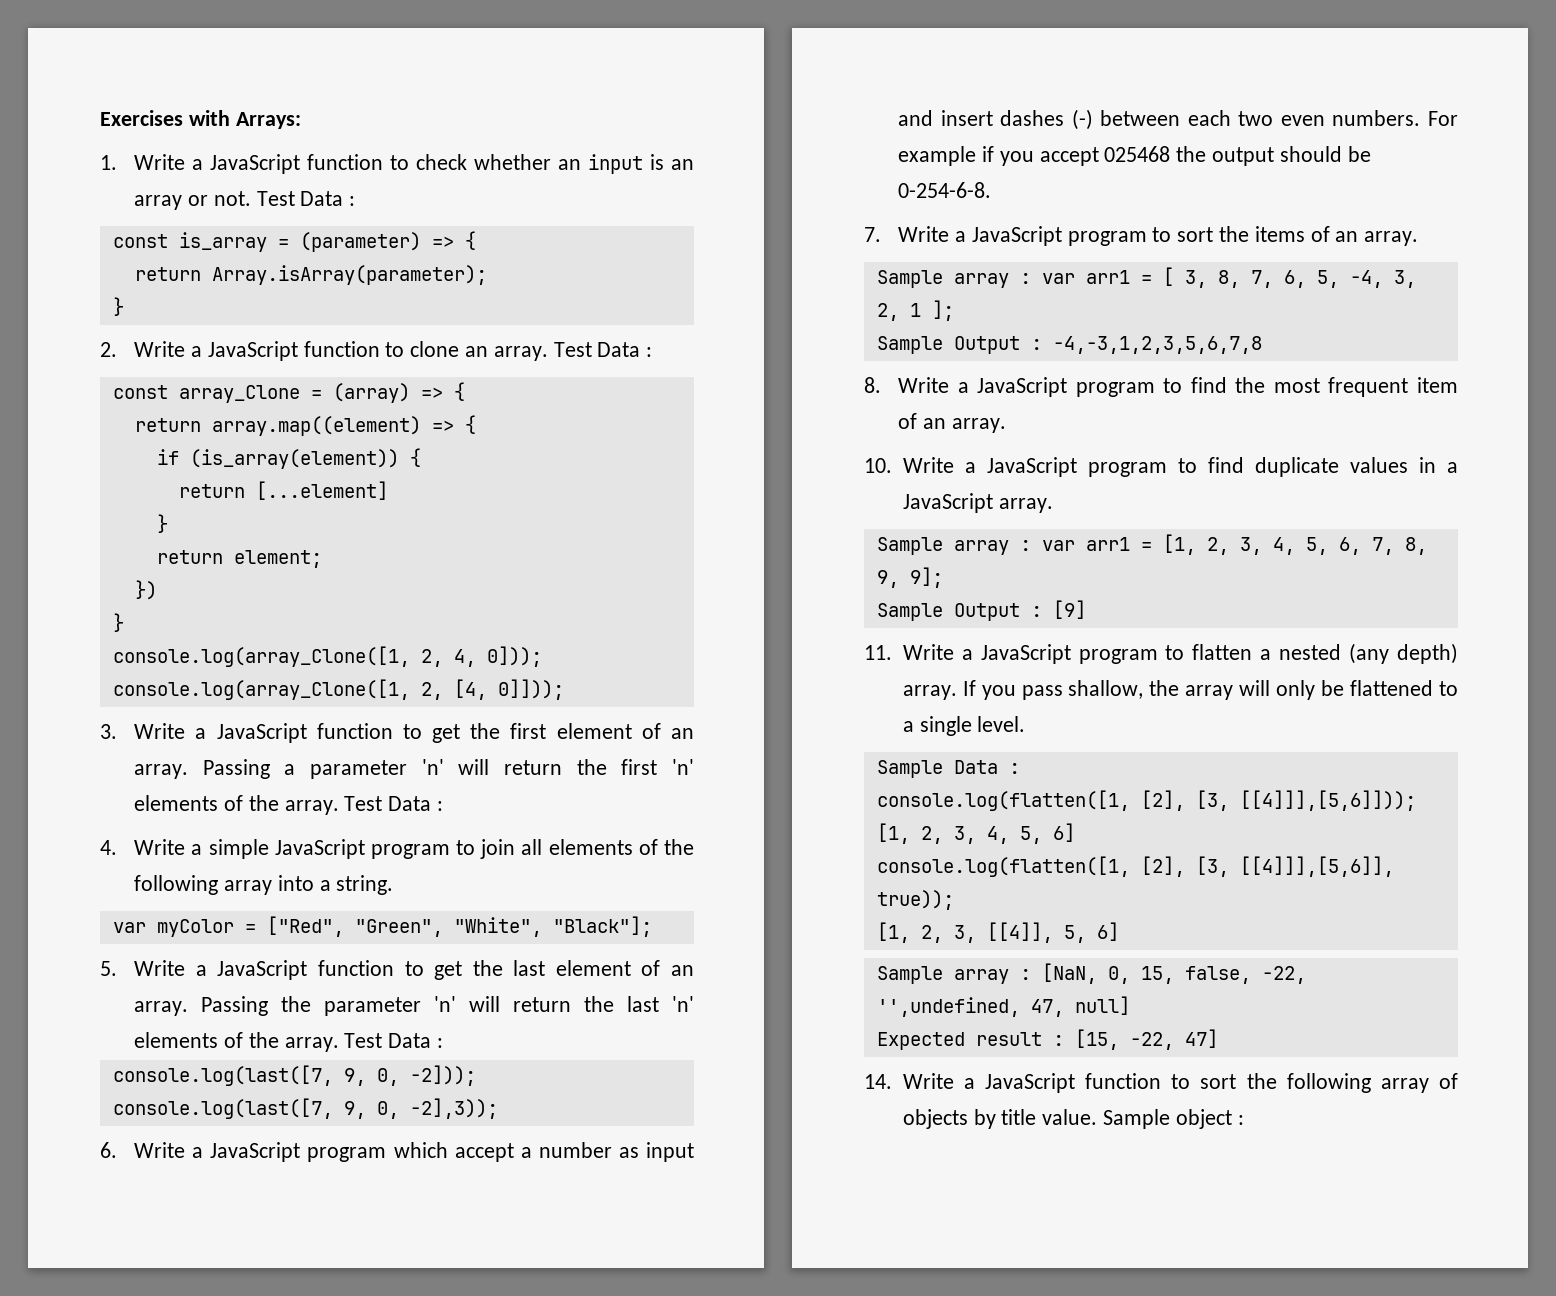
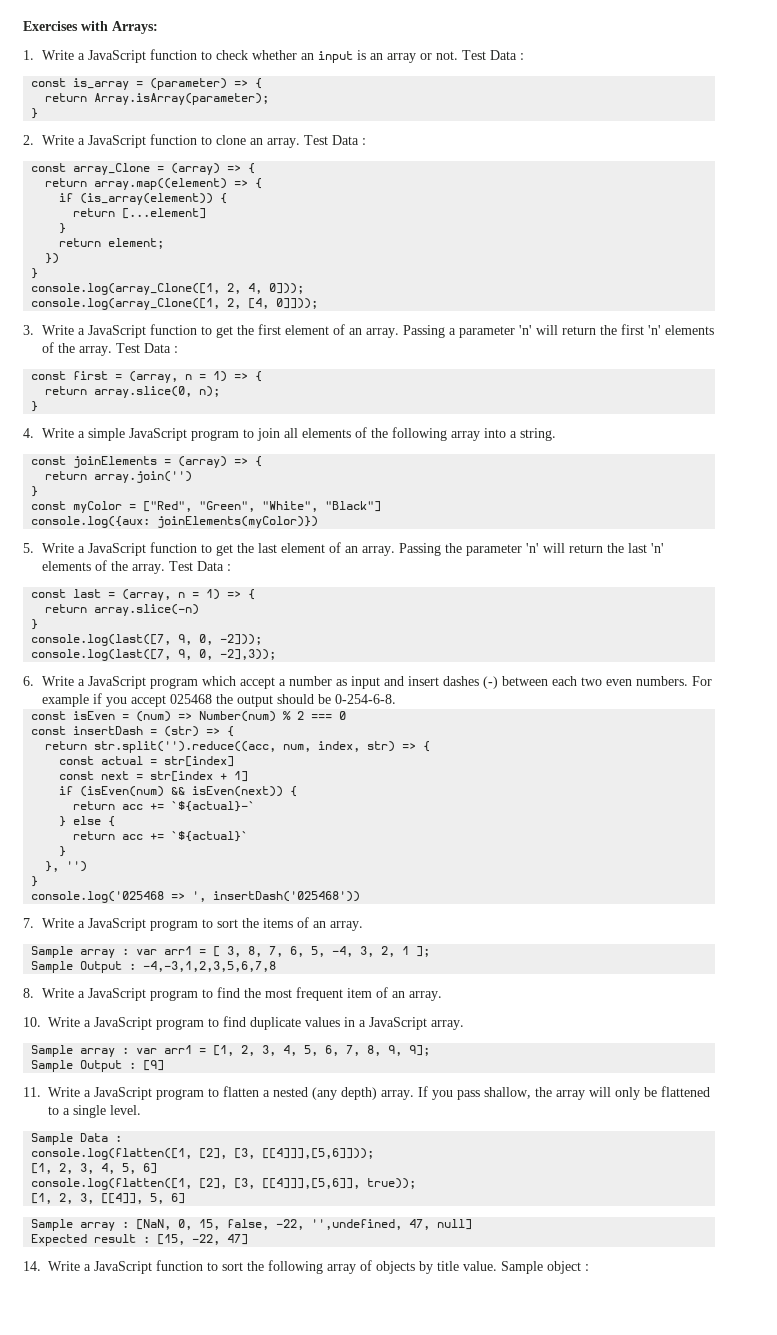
+ const first = (array, n = 1) => {
+ return array.slice(0, n);
+ }
- var myColor = ["Red", "Green", "White", "Black"];
+ const joinElements = (array) => {
+ return array.join('')
+ }
+ const myColor = ["Red", "Green", "White", "Black"]
+ console.log({aux: joinElements(myColor)})
+ const last = (array, n = 1) => {
+ return array.slice(-n)
+ }
+ const isEven = (num) => Number(num) % 2 === 0
+ const insertDash = (str) => {
+ return str.split('').reduce((acc, num, index, str) => {
+ const actual = str[index]
+ const next = str[index + 1]
+ if (isEven(num) && isEven(next)) {
+ return acc += `${actual}-`
+ } else {
+ return acc += `${actual}`
+ }
+ }, '')
+ }
+ console.log('025468 => ', insertDash('025468'))

